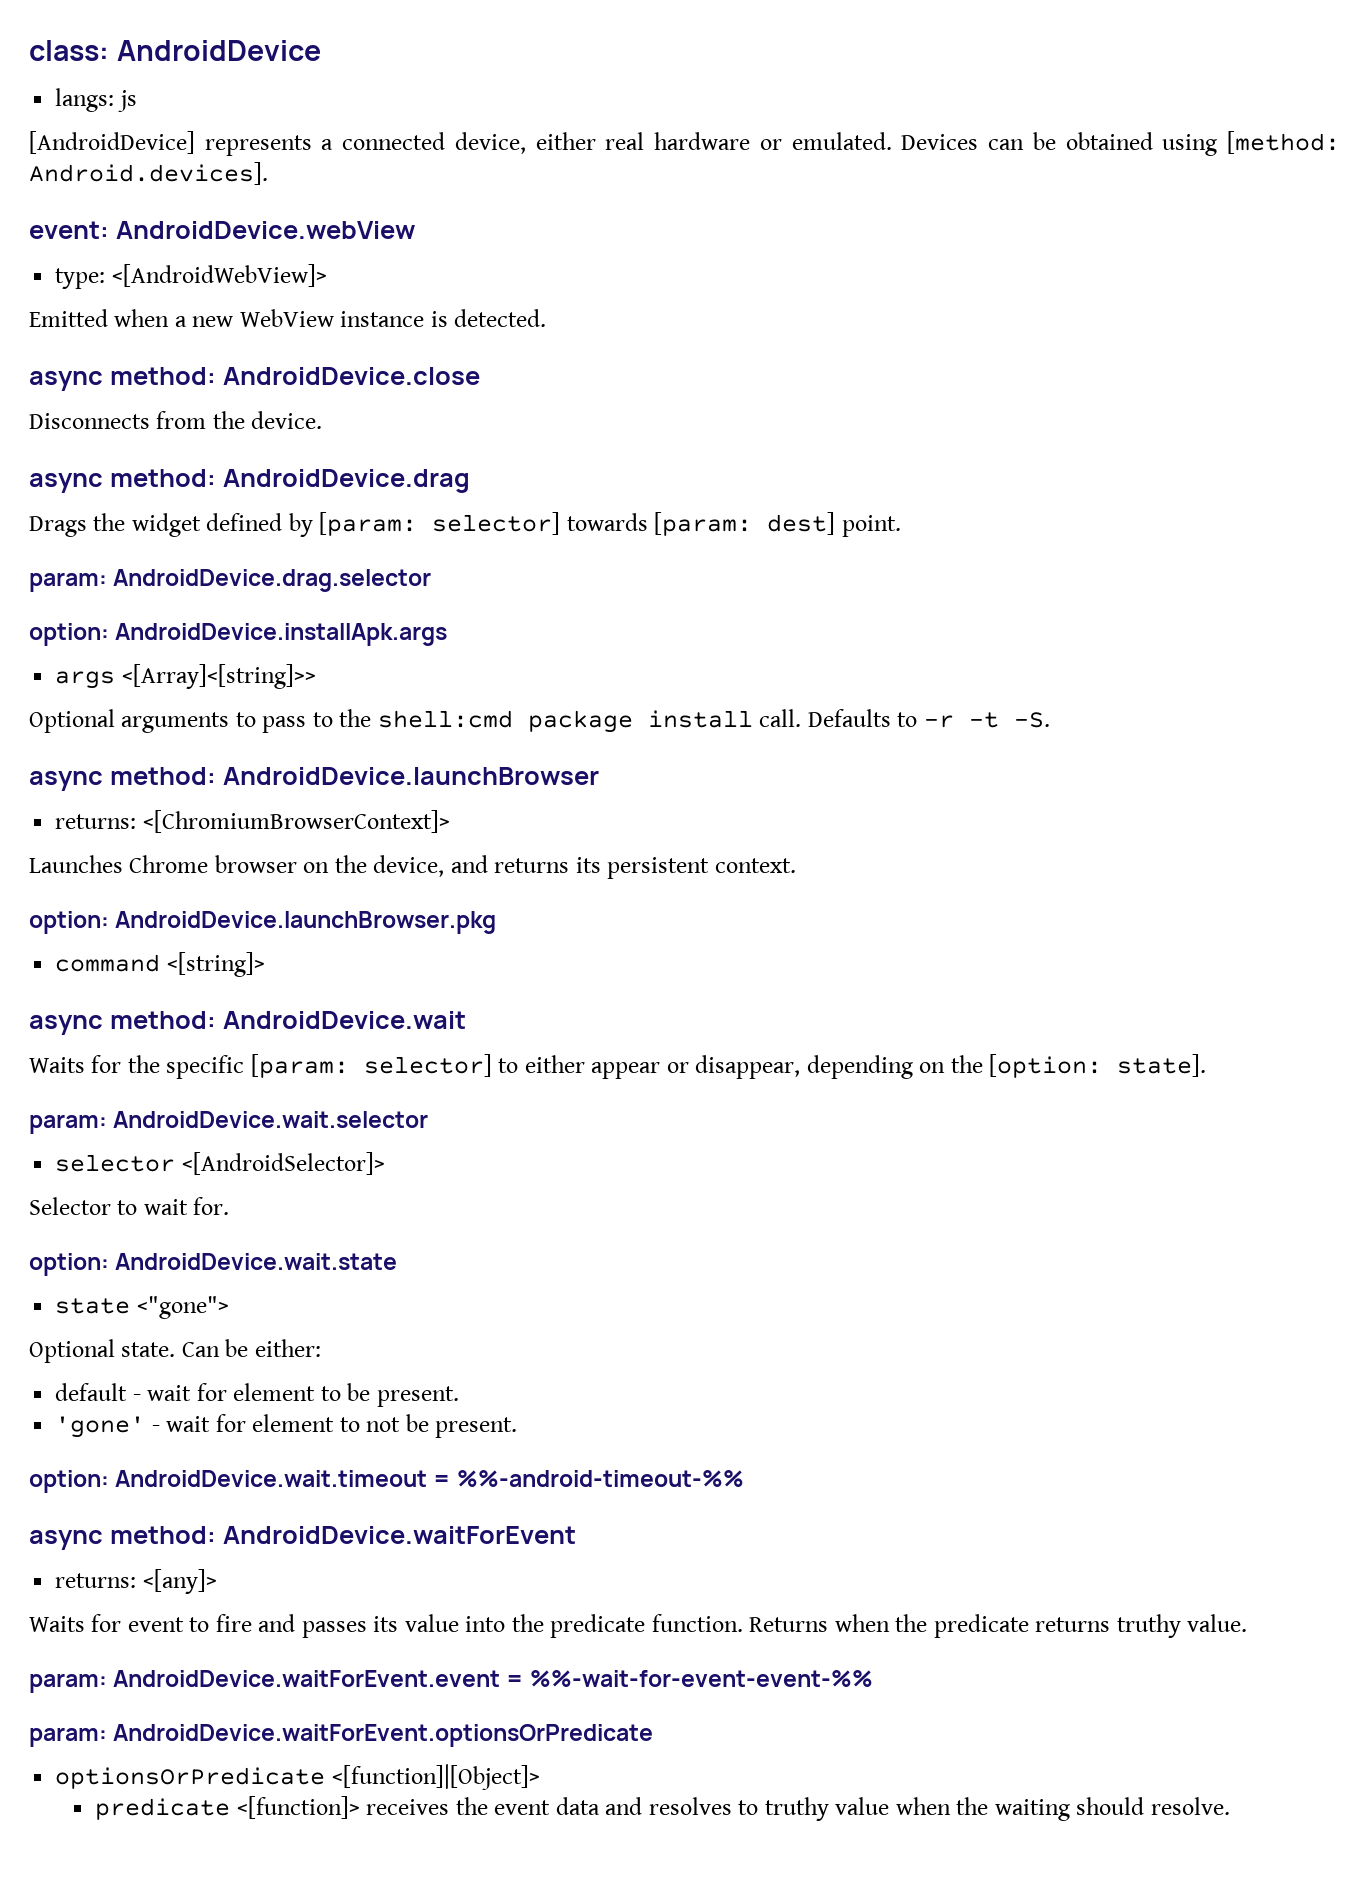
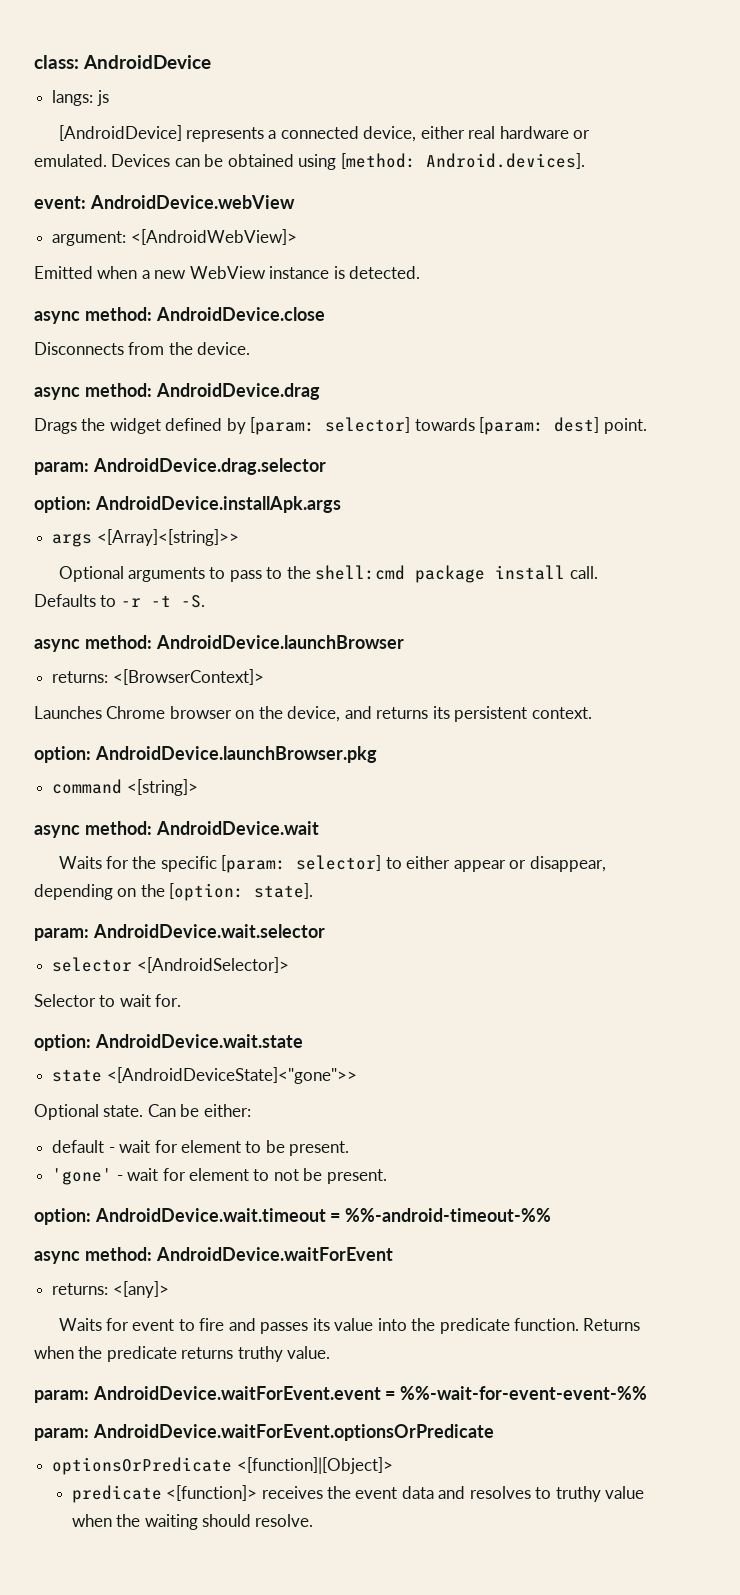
- type: <[AndroidWebView]>
+ argument: <[AndroidWebView]>
- returns: <[ChromiumBrowserContext]>
+ returns: <[BrowserContext]>
- state <"gone">
+ state <[AndroidDeviceState]<"gone">>

